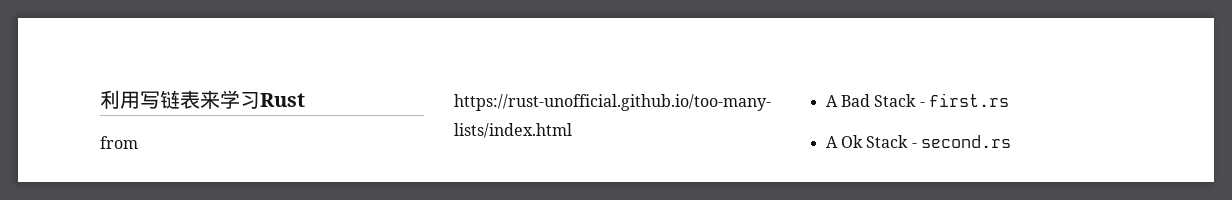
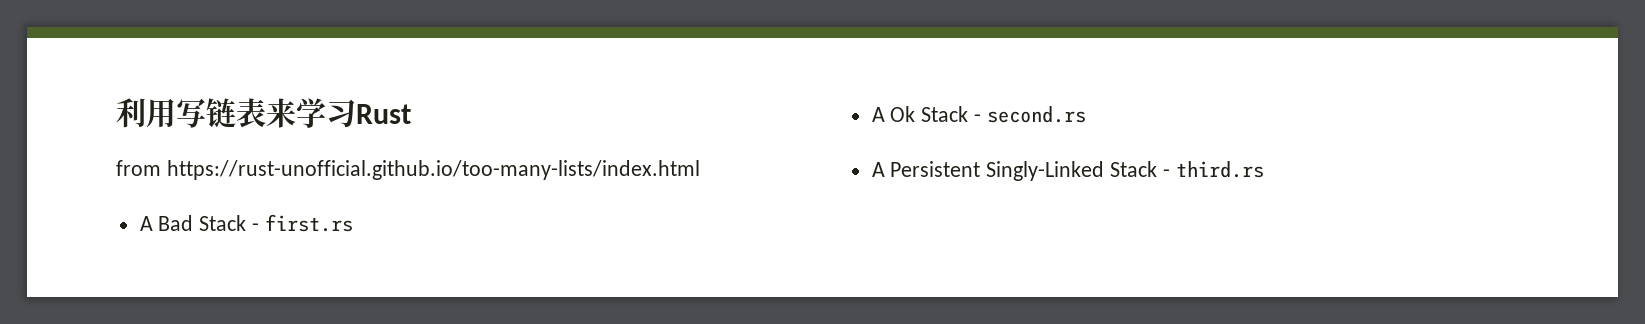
+ A Persistent Singly-Linked Stack - third.rs

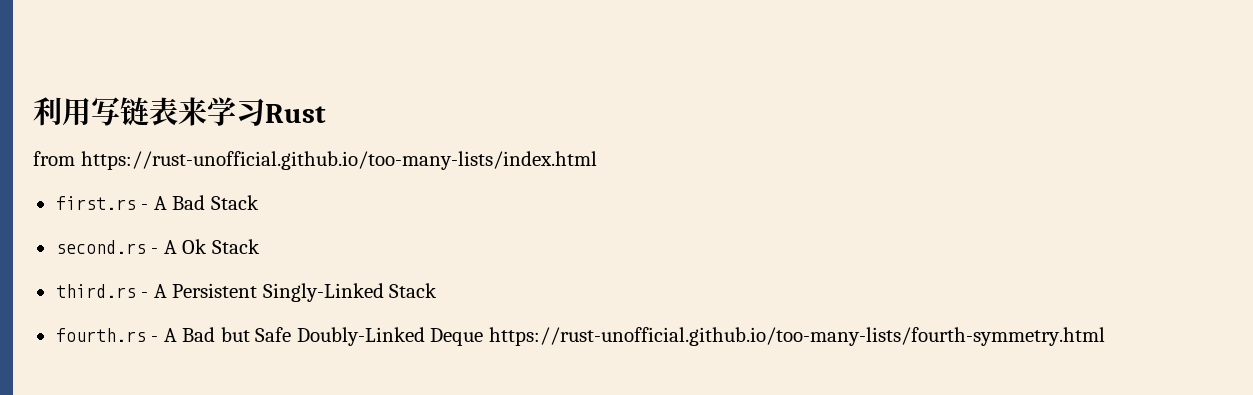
- A Bad Stack - first.rs
- A Ok Stack - second.rs
- A Persistent Singly-Linked Stack - third.rs
+ first.rs - A Bad Stack
+ second.rs - A Ok Stack
+ third.rs - A Persistent Singly-Linked Stack
+ fourth.rs - A Bad but Safe Doubly-Linked Deque https://rust-unofficial.github.io/too-many-lists/fourth-symmetry.html

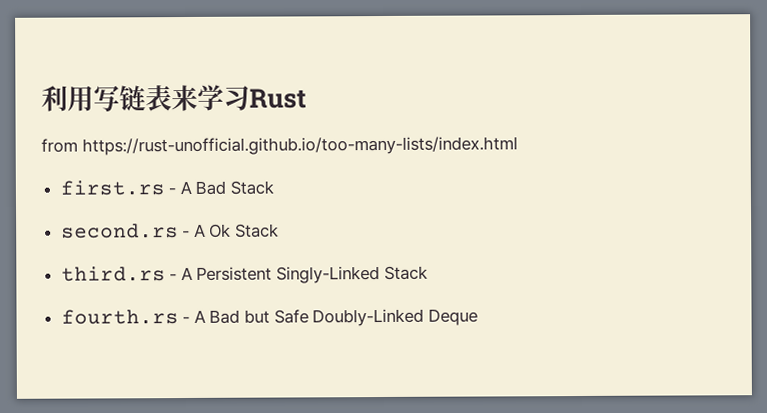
- fourth.rs - A Bad but Safe Doubly-Linked Deque https://rust-unofficial.github.io/too-many-lists/fourth-symmetry.html
+ fourth.rs - A Bad but Safe Doubly-Linked Deque

